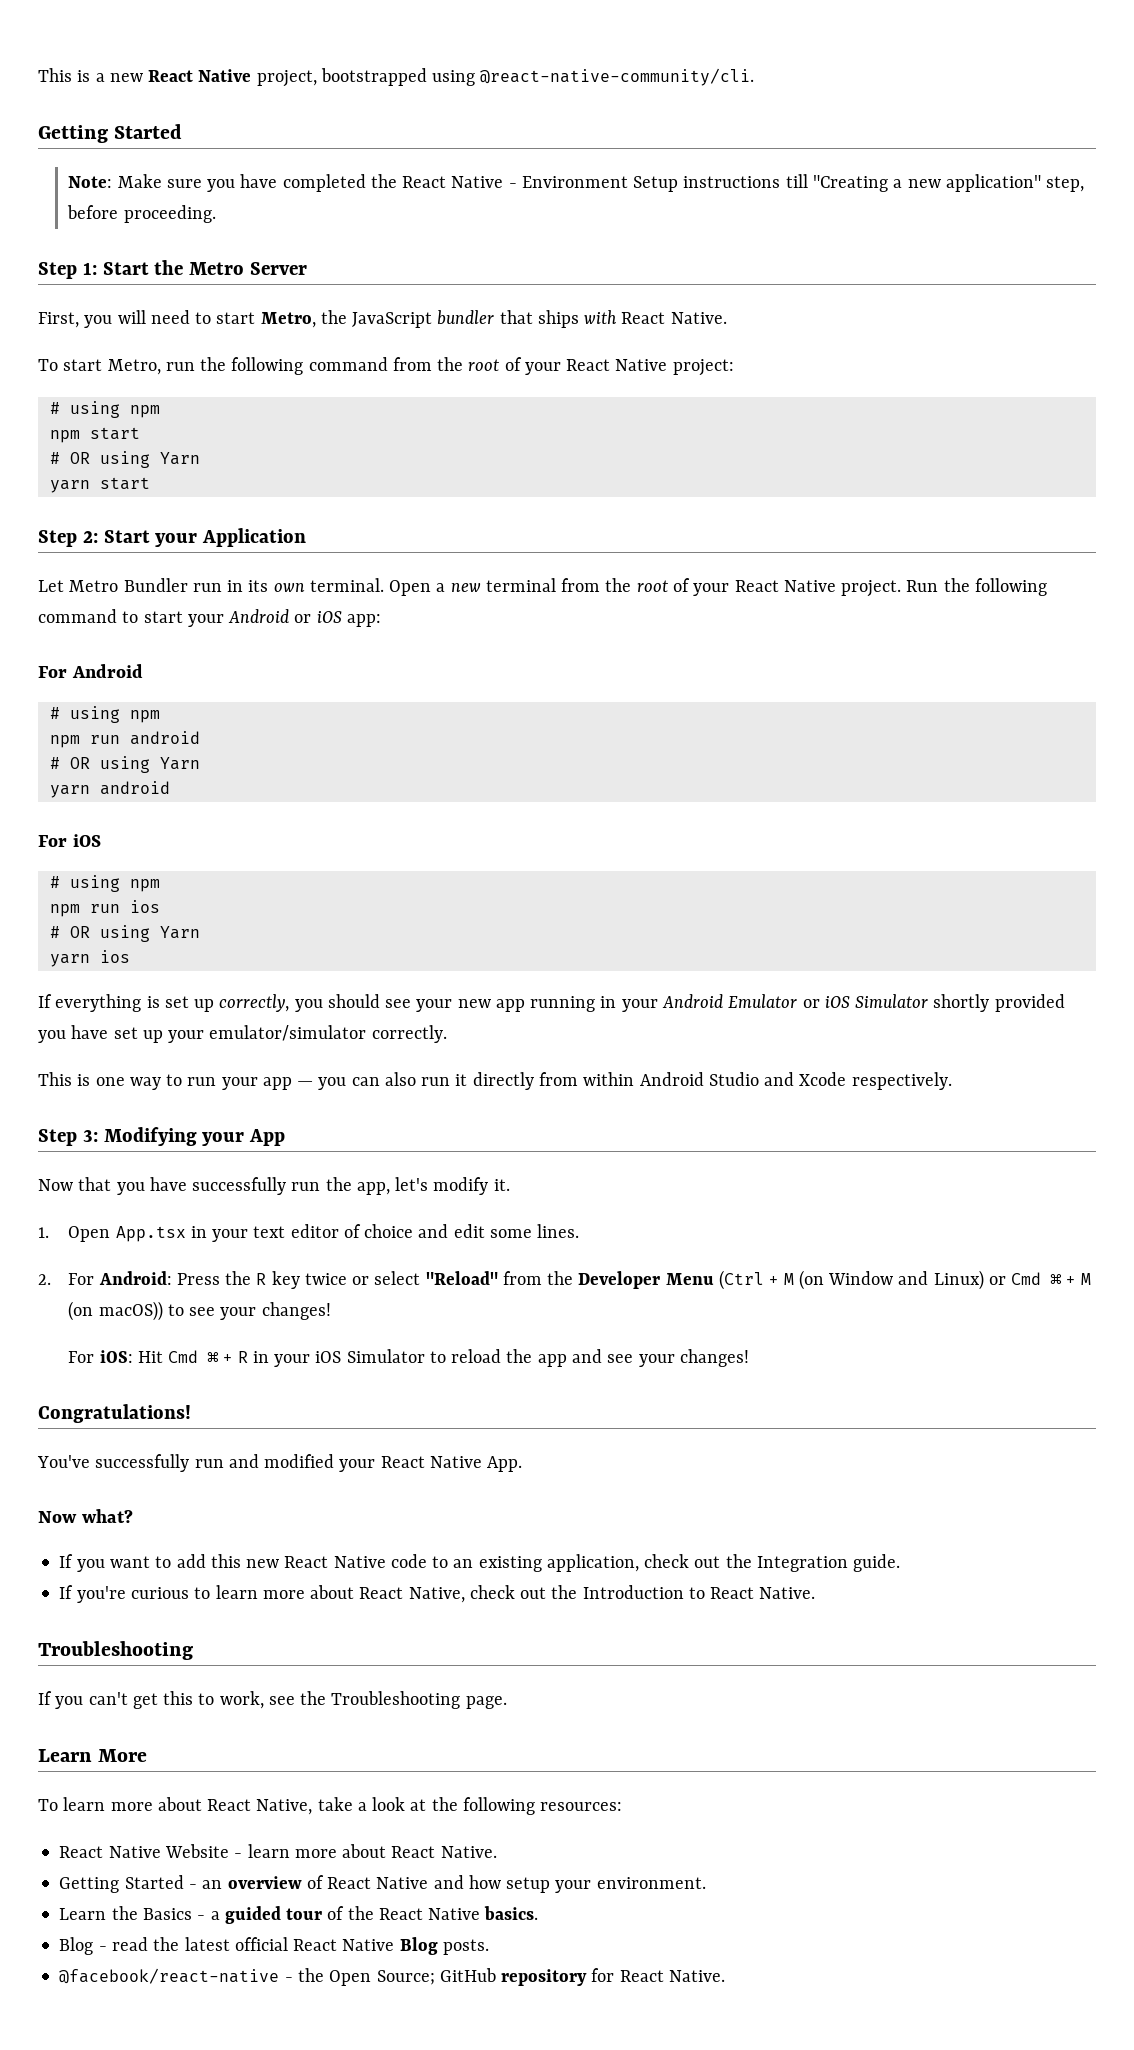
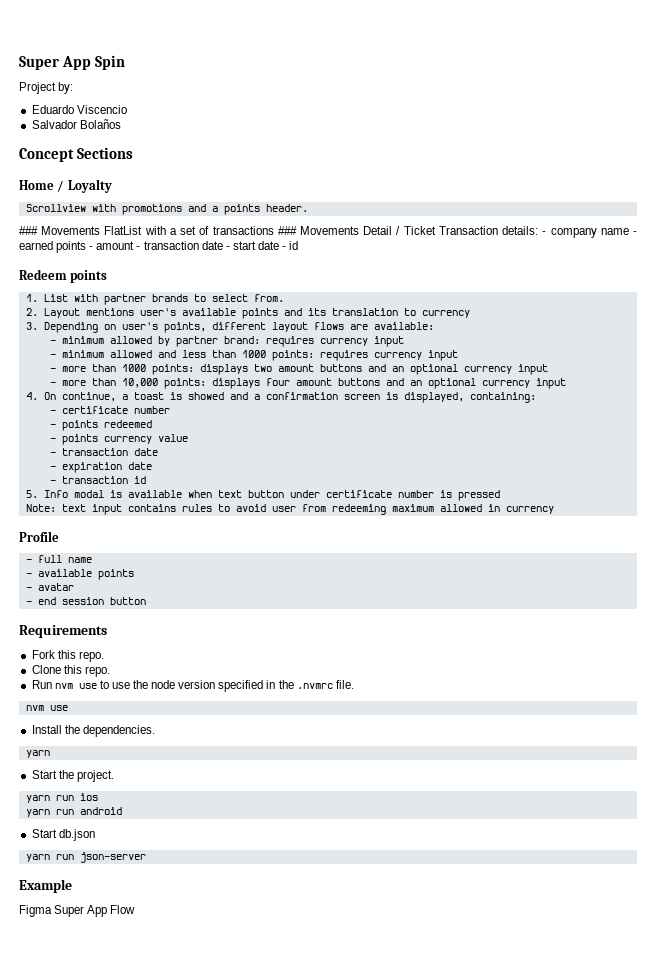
- This is a new React Native project, bootstrapped using @react-native-community/cli.
- Getting Started
- Note: Make sure you have completed the React Native - Environment Setup instructions till "Creating a new application" step, before proceeding.
- Step 1: Start the Metro Server
- First, you will need to start Metro, the JavaScript bundler that ships with React Native.
- To start Metro, run the following command from the root of your React Native project:
- # using npm
- npm start
- # OR using Yarn
- yarn start
- Step 2: Start your Application
- Let Metro Bundler run in its own terminal. Open a new terminal from the root of your React Native project. Run the following command to start your Android or iOS app:
- For Android
- # using npm
- npm run android
- # OR using Yarn
- yarn android
- For iOS
- # using npm
- npm run ios
- # OR using Yarn
- yarn ios
- If everything is set up correctly, you should see your new app running in your Android Emulator or iOS Simulator shortly provided you have set up your emulator/simulator correctly.
- This is one way to run your app — you can also run it directly from within Android Studio and Xcode respectively.
- Step 3: Modifying your App
- Now that you have successfully run the app, let's modify it.
- 1. Open App.tsx in your text editor of choice and edit some lines.
- 2. For Android: Press the R key twice or select "Reload" from the Developer Menu (Ctrl + M (on Window and Linux) or Cmd ⌘ + M (on macOS)) to see your changes!
- For iOS: Hit Cmd ⌘ + R in your iOS Simulator to reload the app and see your changes!
- Congratulations!
- You've successfully run and modified your React Native App.
- Now what?
- If you want to add this new React Native code to an existing application, check out the Integration guide.
- If you're curious to learn more about React Native, check out the Introduction to React Native.
- Troubleshooting
- If you can't get this to work, see the Troubleshooting page.
- Learn More
- To learn more about React Native, take a look at the following resources:
- React Native Website - learn more about React Native.
- Getting Started - an overview of React Native and how setup your environment.
- Learn the Basics - a guided tour of the React Native basics.
- Blog - read the latest official React Native Blog posts.
- @facebook/react-native - the Open Source; GitHub repository for React Native.
+ Super App Spin
+ Project by:
+ Eduardo Viscencio
+ Salvador Bolaños
+ Concept Sections
+ Home / Loyalty
+ Scrollview with promotions and a points header.
+ ### Movements FlatList with a set of transactions ### Movements Detail / Ticket Transaction details: - company name - earned points - amount - transaction date - start date - id
+ Redeem points
+ 1. List with partner brands to select from.
+ 2. Layout mentions user's available points and its translation to currency
+ 3. Depending on user's points, different layout flows are available:
+ - minimum allowed by partner brand: requires currency input
+ - minimum allowed and less than 1000 points: requires currency input
+ - more than 1000 points: displays two amount buttons and an optional currency input
+ - more than 10,000 points: displays four amount buttons and an optional currency input
+ 4. On continue, a toast is showed and a confirmation screen is displayed, containing:
+ - certificate number
+ - points redeemed
+ - points currency value
+ - transaction date
+ - expiration date
+ - transaction id
+ 5. Info modal is available when text button under certificate number is pressed
+ Note: text input contains rules to avoid user from redeeming maximum allowed in currency
+ Profile
+ - full name
+ - available points
+ - avatar
+ - end session button
+ Requirements
+ Fork this repo.
+ Clone this repo.
+ Run nvm use to use the node version specified in the .nvmrc file.
+ nvm use
+ Install the dependencies.
+ yarn
+ Start the project.
+ yarn run ios
+ yarn run android
+ Start db.json
+ yarn run json-server
+ Example
+ Figma Super App Flow

